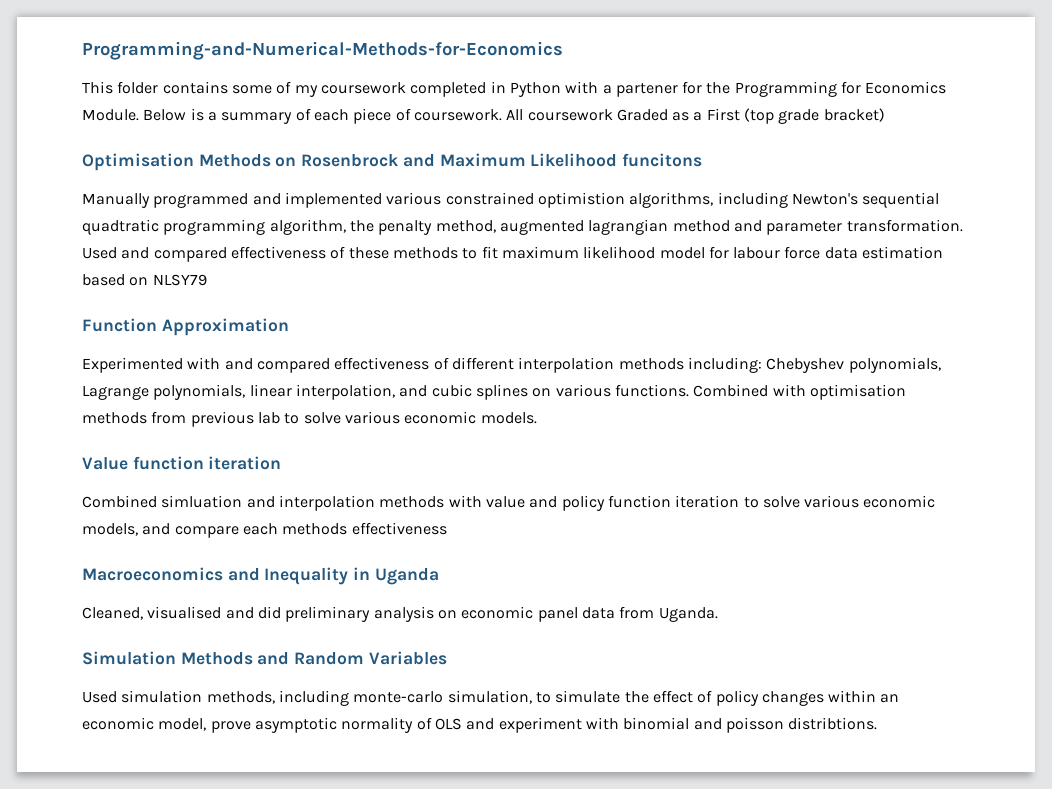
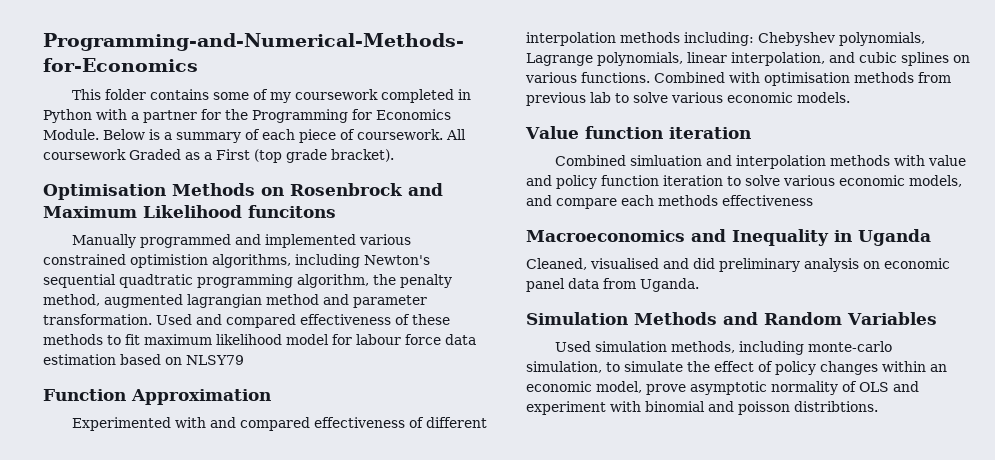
- This folder contains some of my coursework completed in Python with a partener for the Programming for Economics Module.
+ This folder contains some of my coursework completed in Python with a partner for the Programming for Economics Module.
- All coursework Graded as a First (top grade bracket)
+ All coursework Graded as a First (top grade bracket).

